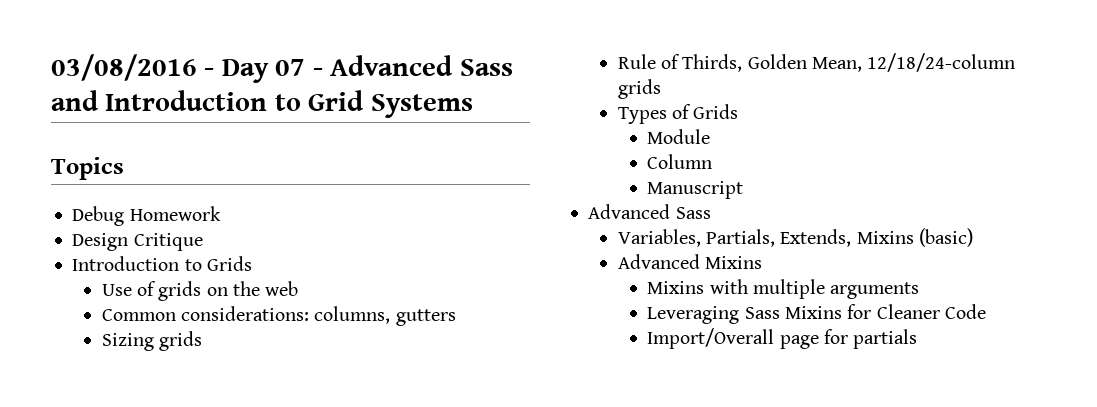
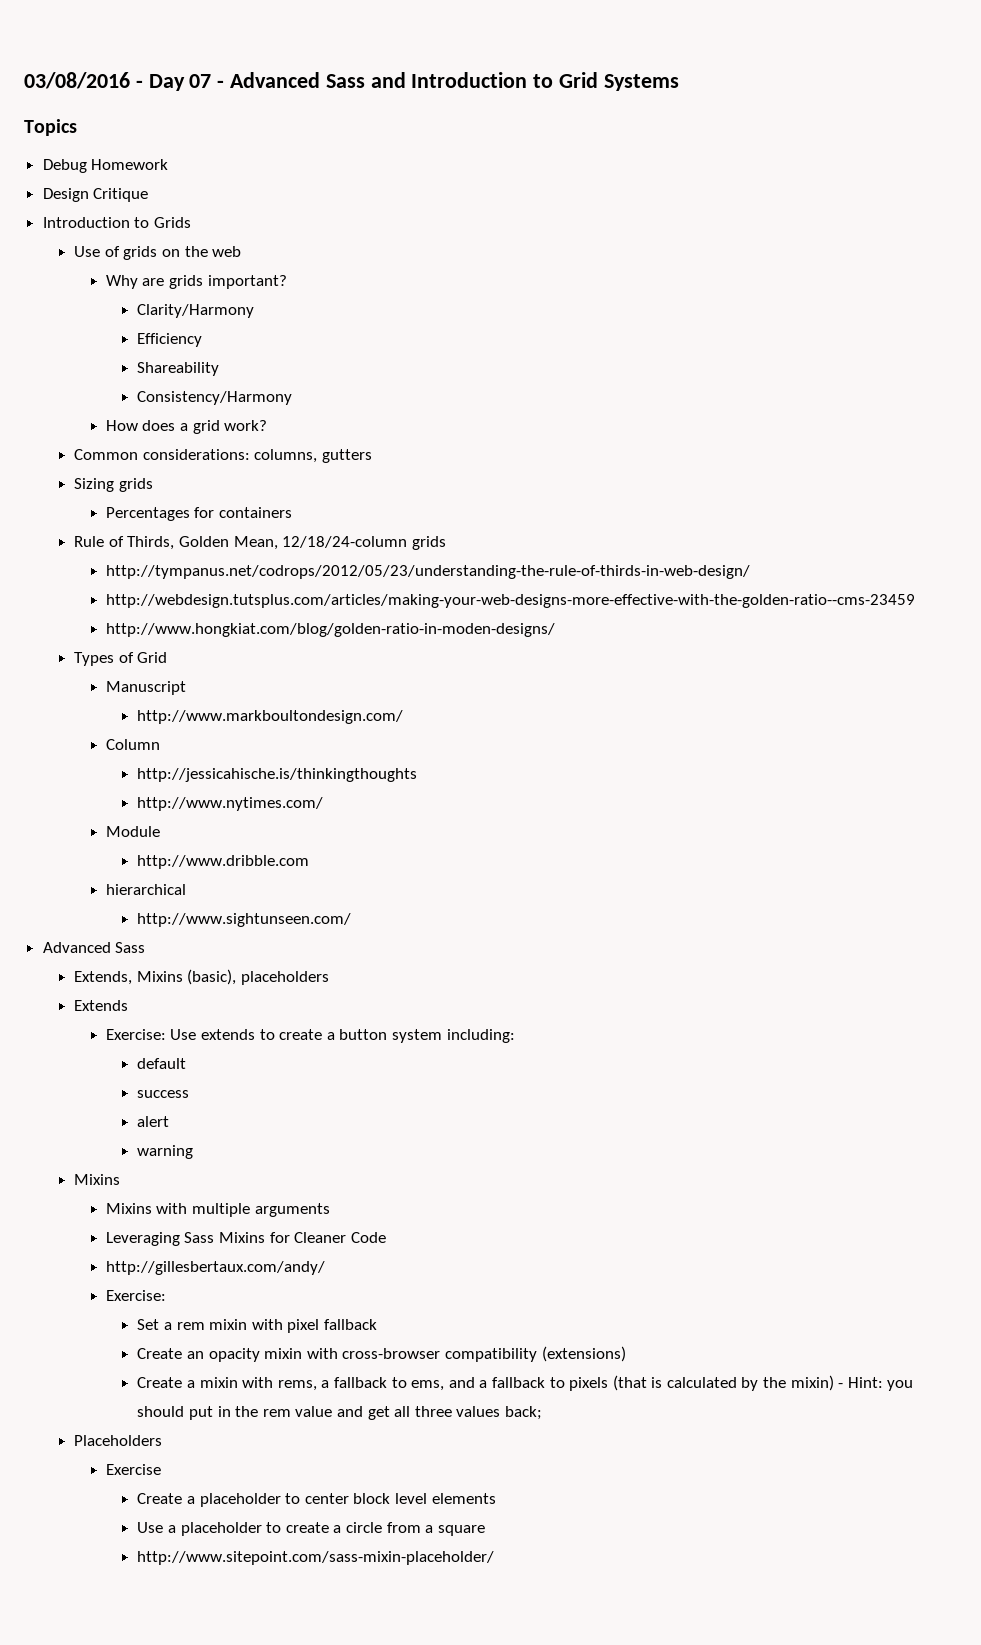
+ Why are grids important?
+ Clarity/Harmony
+ Efficiency
+ Shareability
+ Consistency/Harmony
+ How does a grid work?
+ Percentages for containers
+ http://tympanus.net/codrops/2012/05/23/understanding-the-rule-of-thirds-in-web-design/
+ http://webdesign.tutsplus.com/articles/making-your-web-designs-more-effective-with-the-golden-ratio--cms-23459
+ http://www.hongkiat.com/blog/golden-ratio-in-moden-designs/
- Types of Grids
+ Types of Grid
+ Manuscript
+ http://www.markboultondesign.com/
+ Column
+ http://jessicahische.is/thinkingthoughts
+ http://www.nytimes.com/
  Module
- Column
- Manuscript
+ http://www.dribble.com
+ hierarchical
+ http://www.sightunseen.com/
  Advanced Sass
- Variables, Partials, Extends, Mixins (basic)
- Advanced Mixins
+ Extends, Mixins (basic), placeholders
+ Extends
+ Exercise: Use extends to create a button system including:
+ default
+ success
+ alert
+ warning
+ Mixins
- Import/Overall page for partials
+ http://gillesbertaux.com/andy/
+ Exercise:
+ Set a rem mixin with pixel fallback
+ Create an opacity mixin with cross-browser compatibility (extensions)
+ Create a mixin with rems, a fallback to ems, and a fallback to pixels (that is calculated by the mixin) - Hint: you should put in the rem value and get all three values back;
+ Placeholders
+ Exercise
+ Create a placeholder to center block level elements
+ Use a placeholder to create a circle from a square
+ http://www.sitepoint.com/sass-mixin-placeholder/

